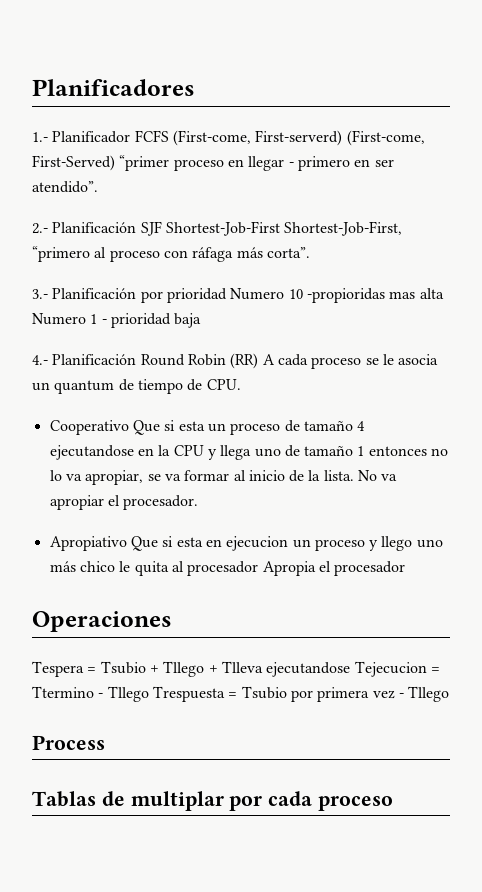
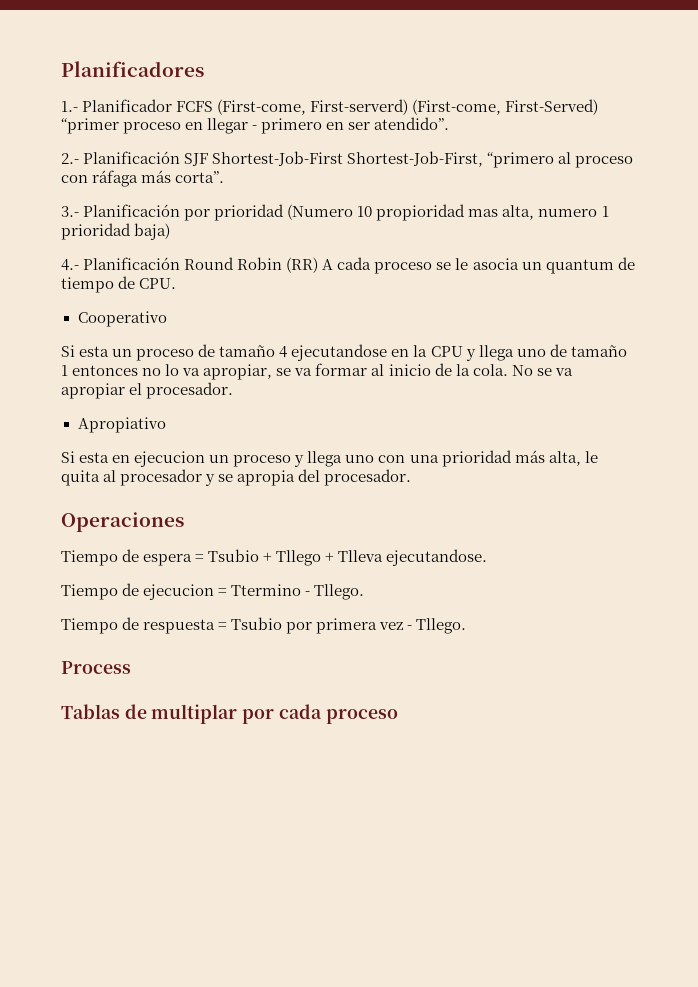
- 3.- Planificación por prioridad Numero 10 -propioridas mas alta Numero 1 - prioridad baja
+ 3.- Planificación por prioridad (Numero 10 propioridad mas alta, numero 1 prioridad baja)
- Cooperativo Que si esta un proceso de tamaño 4 ejecutandose en la CPU y llega uno de tamaño 1 entonces no lo va apropiar, se va formar al inicio de la lista. No va apropiar el procesador.
+ Cooperativo
+ Si esta un proceso de tamaño 4 ejecutandose en la CPU y llega uno de tamaño 1 entonces no lo va apropiar, se va formar al inicio de la cola. No se va apropiar el procesador.
- Apropiativo Que si esta en ejecucion un proceso y llego uno más chico le quita al procesador Apropia el procesador
+ Apropiativo
+ Si esta en ejecucion un proceso y llega uno con una prioridad más alta, le quita al procesador y se apropia del procesador.
  Operaciones
- Tespera = Tsubio + Tllego + Tlleva ejecutandose Tejecucion = Ttermino - Tllego Trespuesta = Tsubio por primera vez - Tllego
+ Tiempo de espera = Tsubio + Tllego + Tlleva ejecutandose.
+ Tiempo de ejecucion = Ttermino - Tllego.
+ Tiempo de respuesta = Tsubio por primera vez - Tllego.

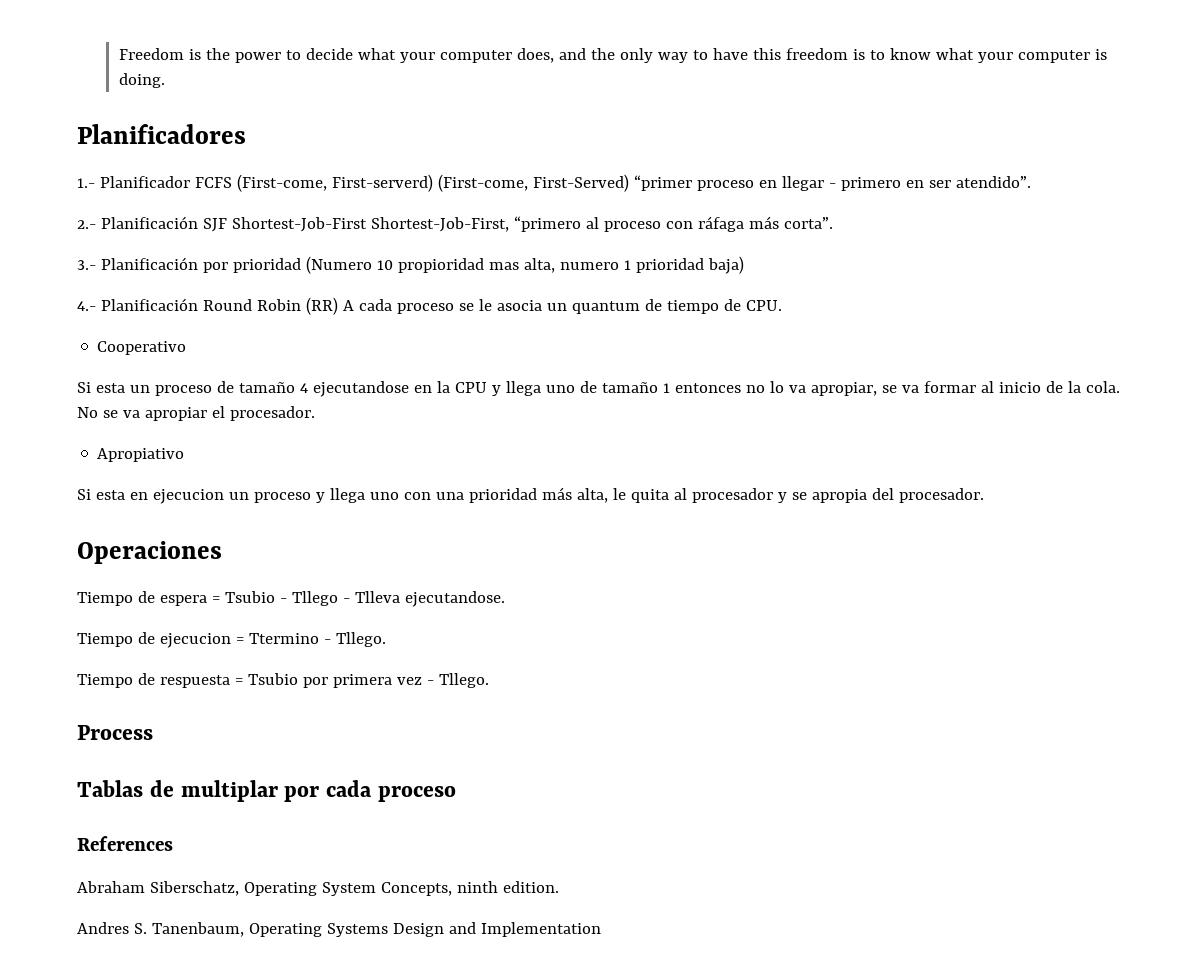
+ Freedom is the power to decide what your computer does, and the only way to have this freedom is to know what your computer is doing.
- Tiempo de espera = Tsubio + Tllego + Tlleva ejecutandose.
+ Tiempo de espera = Tsubio - Tllego - Tlleva ejecutandose.
+ References
+ Abraham Siberschatz, Operating System Concepts, ninth edition.
+ Andres S. Tanenbaum, Operating Systems Design and Implementation

